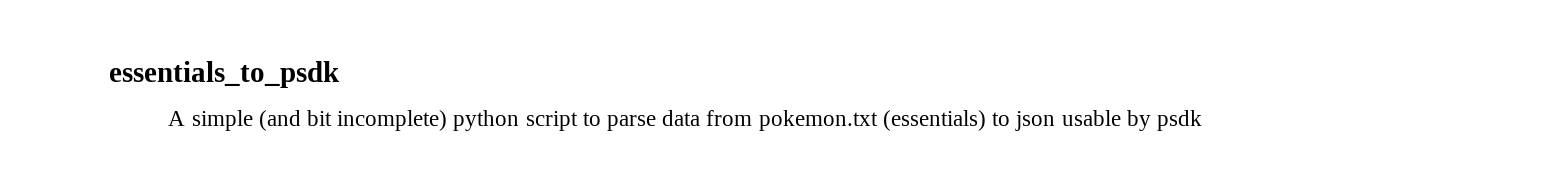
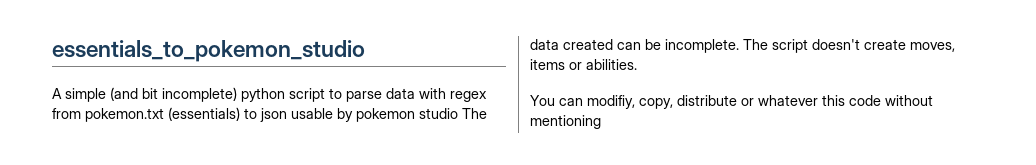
- essentials_to_psdk
+ essentials_to_pokemon_studio
- A simple (and bit incomplete) python script to parse data from pokemon.txt (essentials) to json usable by psdk
+ A simple (and bit incomplete) python script to parse data with regex from pokemon.txt (essentials) to json usable by pokemon studio The data created can be incomplete. The script doesn't create moves, items or abilities.
+ You can modifiy, copy, distribute or whatever this code without mentioning

